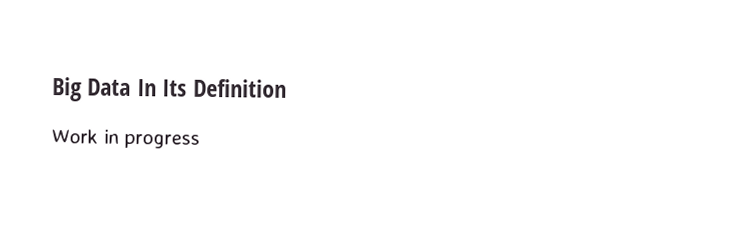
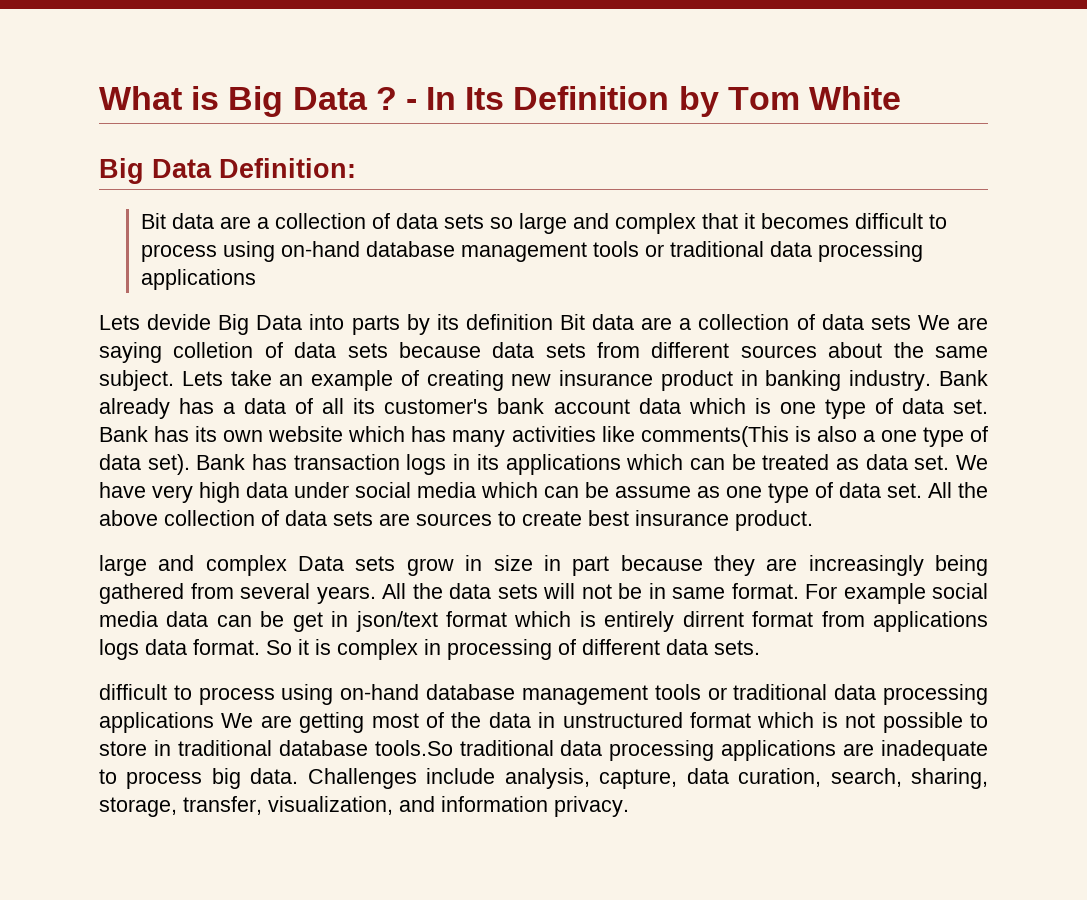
- Big Data In Its Definition
- Work in progress
+ What is Big Data ? - In Its Definition by Tom White
+ Big Data Definition:
+ Bit data are a collection of data sets so large and complex that it becomes difficult to process using on-hand database management tools or traditional data processing applications
+ Lets devide Big Data into parts by its definition Bit data are a collection of data sets We are saying colletion of data sets because data sets from different sources about the same subject. Lets take an example of creating new insurance product in banking industry. Bank already has a data of all its customer's bank account data which is one type of data set. Bank has its own website which has many activities like comments(This is also a one type of data set). Bank has transaction logs in its applications which can be treated as data set. We have very high data under social media which can be assume as one type of data set. All the above collection of data sets are sources to create best insurance product.
+ large and complex Data sets grow in size in part because they are increasingly being gathered from several years. All the data sets will not be in same format. For example social media data can be get in json/text format which is entirely dirrent format from applications logs data format. So it is complex in processing of different data sets.
+ difficult to process using on-hand database management tools or traditional data processing applications We are getting most of the data in unstructured format which is not possible to store in traditional database tools.So traditional data processing applications are inadequate to process big data. Challenges include analysis, capture, data curation, search, sharing, storage, transfer, visualization, and information privacy.

